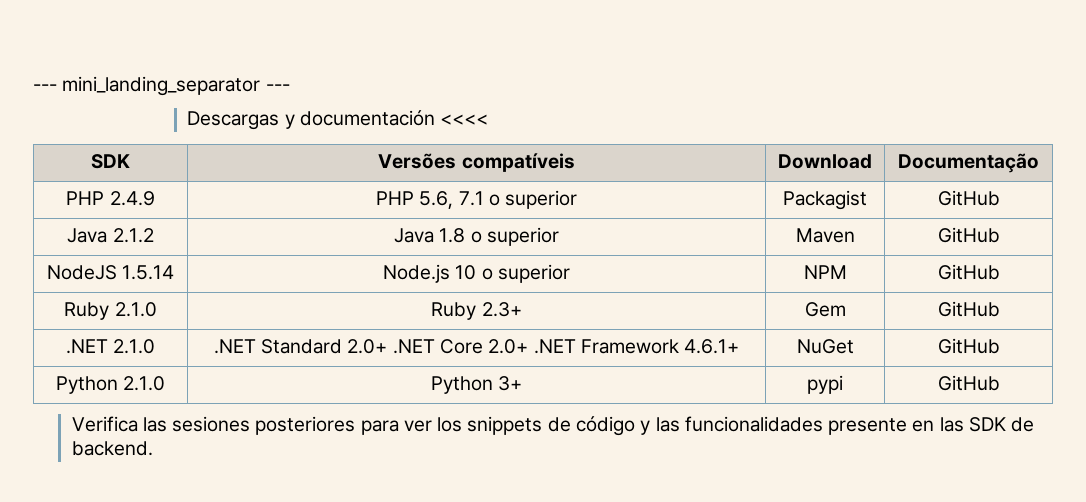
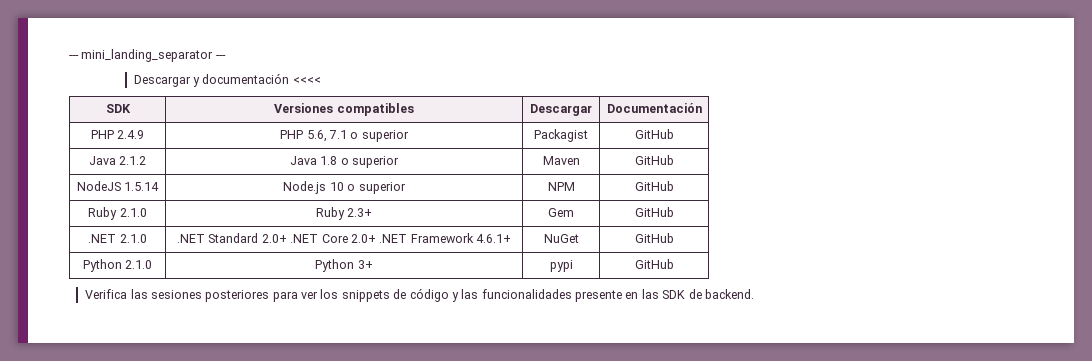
- Descargas y documentación <<<<
+ Descargar y documentación <<<<
- SDK | Versões compatíveis | Download | Documentação
+ SDK | Versiones compatibles | Descargar | Documentación

